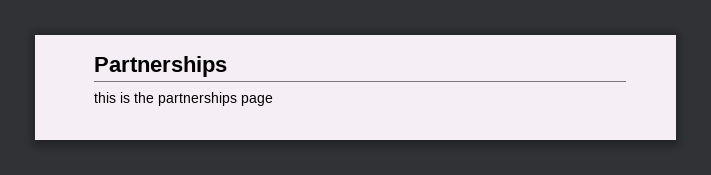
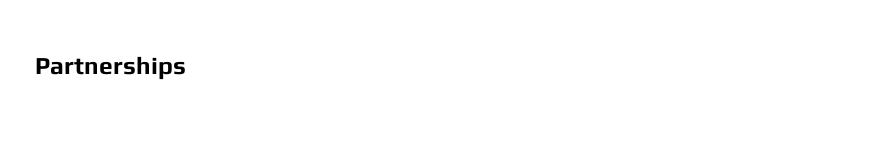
- this is the partnerships page

